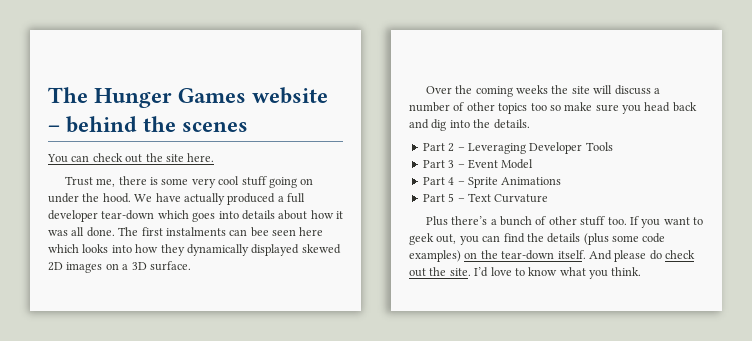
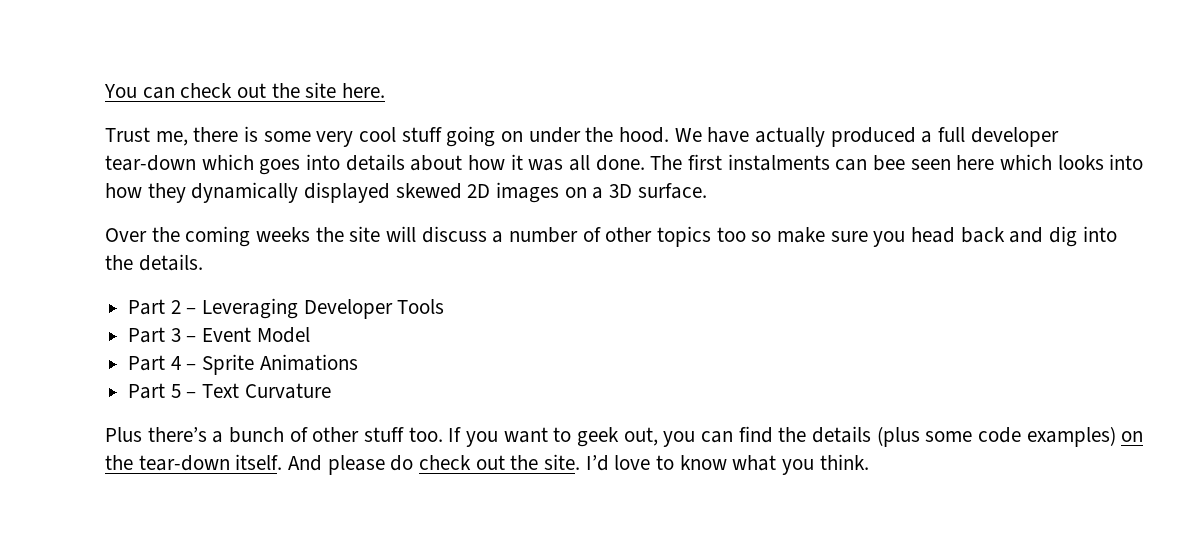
- The Hunger Games website – behind the scenes

